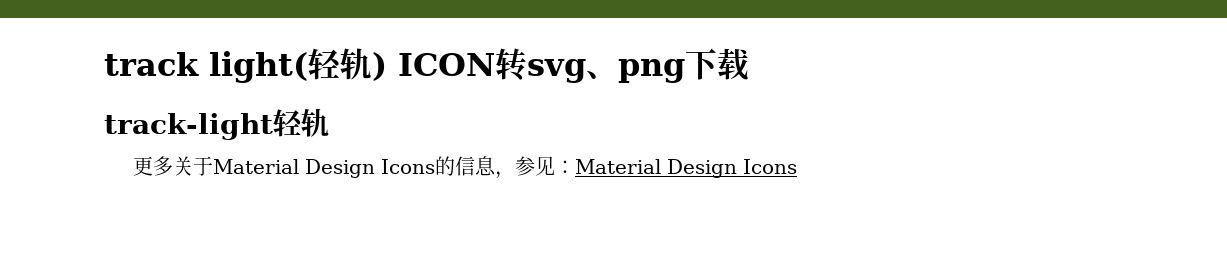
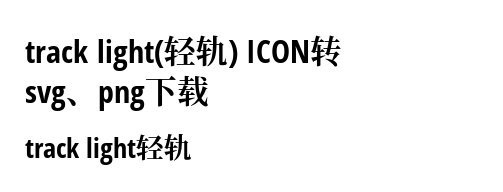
- track-light轻轨
- 更多关于Material Design Icons的信息，参见：Material Design Icons
+ track light轻轨

